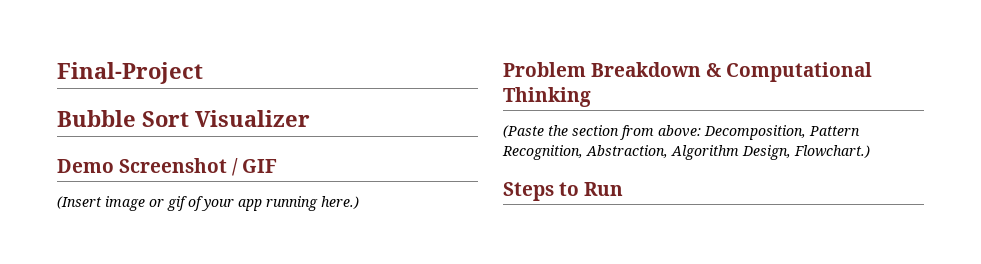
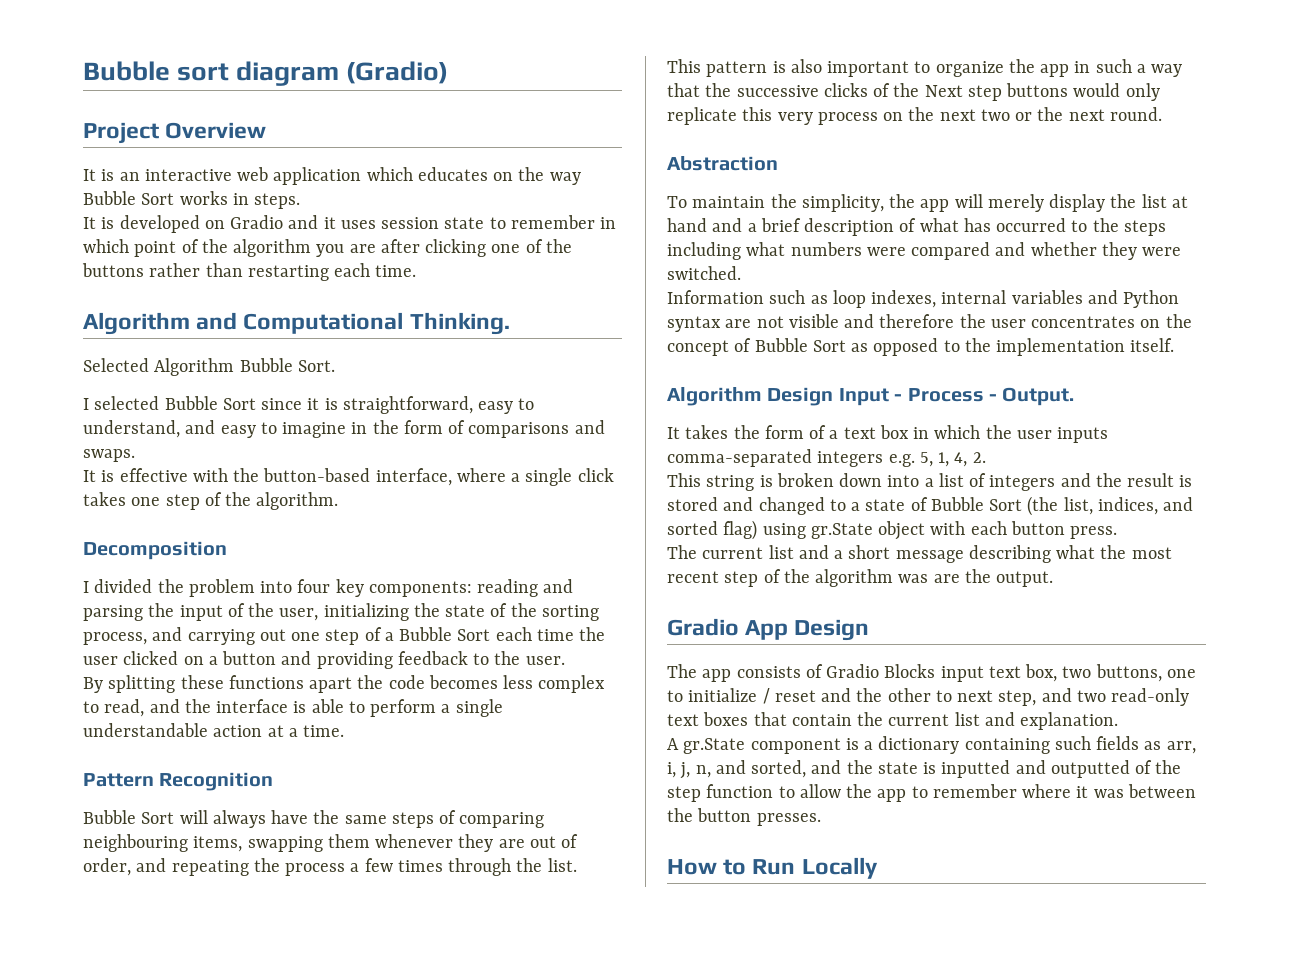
- Final-Project
- Bubble Sort Visualizer
- Demo Screenshot / GIF
- (Insert image or gif of your app running here.)
- Problem Breakdown & Computational Thinking
- (Paste the section from above: Decomposition, Pattern Recognition, Abstraction, Algorithm Design, Flowchart.)
- Steps to Run
+ Bubble sort diagram (Gradio)
+ Project Overview
+ It is an interactive web application which educates on the way Bubble Sort works in steps.
+ It is developed on Gradio and it uses session state to remember in which point of the algorithm you are after clicking one of the buttons rather than restarting each time.
+ Algorithm and Computational Thinking.
+ Selected Algorithm Bubble Sort.
+ I selected Bubble Sort since it is straightforward, easy to understand, and easy to imagine in the form of comparisons and swaps.
+ It is effective with the button-based interface, where a single click takes one step of the algorithm.
+ Decomposition
+ I divided the problem into four key components: reading and parsing the input of the user, initializing the state of the sorting process, and carrying out one step of a Bubble Sort each time the user clicked on a button and providing feedback to the user.
+ By splitting these functions apart the code becomes less complex to read, and the interface is able to perform a single understandable action at a time.
+ Pattern Recognition
+ Bubble Sort will always have the same steps of comparing neighbouring items, swapping them whenever they are out of order, and repeating the process a few times through the list.
+ This pattern is also important to organize the app in such a way that the successive clicks of the Next step buttons would only replicate this very process on the next two or the next round.
+ Abstraction
+ To maintain the simplicity, the app will merely display the list at hand and a brief description of what has occurred to the steps including what numbers were compared and whether they were switched.
+ Information such as loop indexes, internal variables and Python syntax are not visible and therefore the user concentrates on the concept of Bubble Sort as opposed to the implementation itself.
+ Algorithm Design Input - Process - Output.
+ It takes the form of a text box in which the user inputs comma-separated integers e.g. 5, 1, 4, 2.
+ This string is broken down into a list of integers and the result is stored and changed to a state of Bubble Sort (the list, indices, and sorted flag) using gr.State object with each button press.
+ The current list and a short message describing what the most recent step of the algorithm was are the output.
+ Gradio App Design
+ The app consists of Gradio Blocks input text box, two buttons, one to initialize / reset and the other to next step, and two read-only text boxes that contain the current list and explanation.
+ A gr.State component is a dictionary containing such fields as arr, i, j, n, and sorted, and the state is inputted and outputted of the step function to allow the app to remember where it was between the button presses.
+ How to Run Locally

